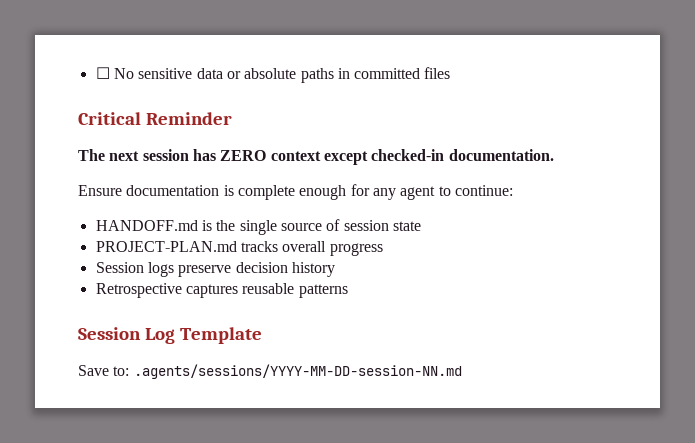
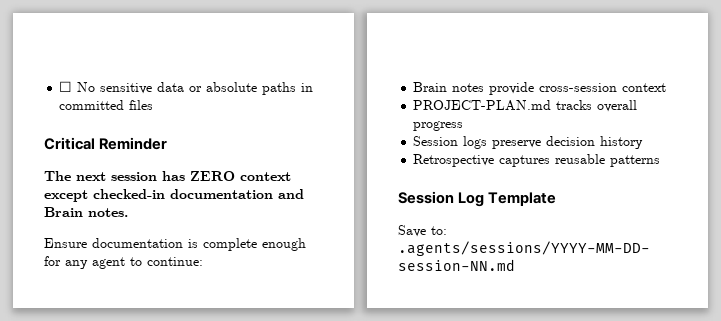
- The next session has ZERO context except checked-in documentation.
+ The next session has ZERO context except checked-in documentation and Brain notes.
- HANDOFF.md is the single source of session state
+ Brain notes provide cross-session context

